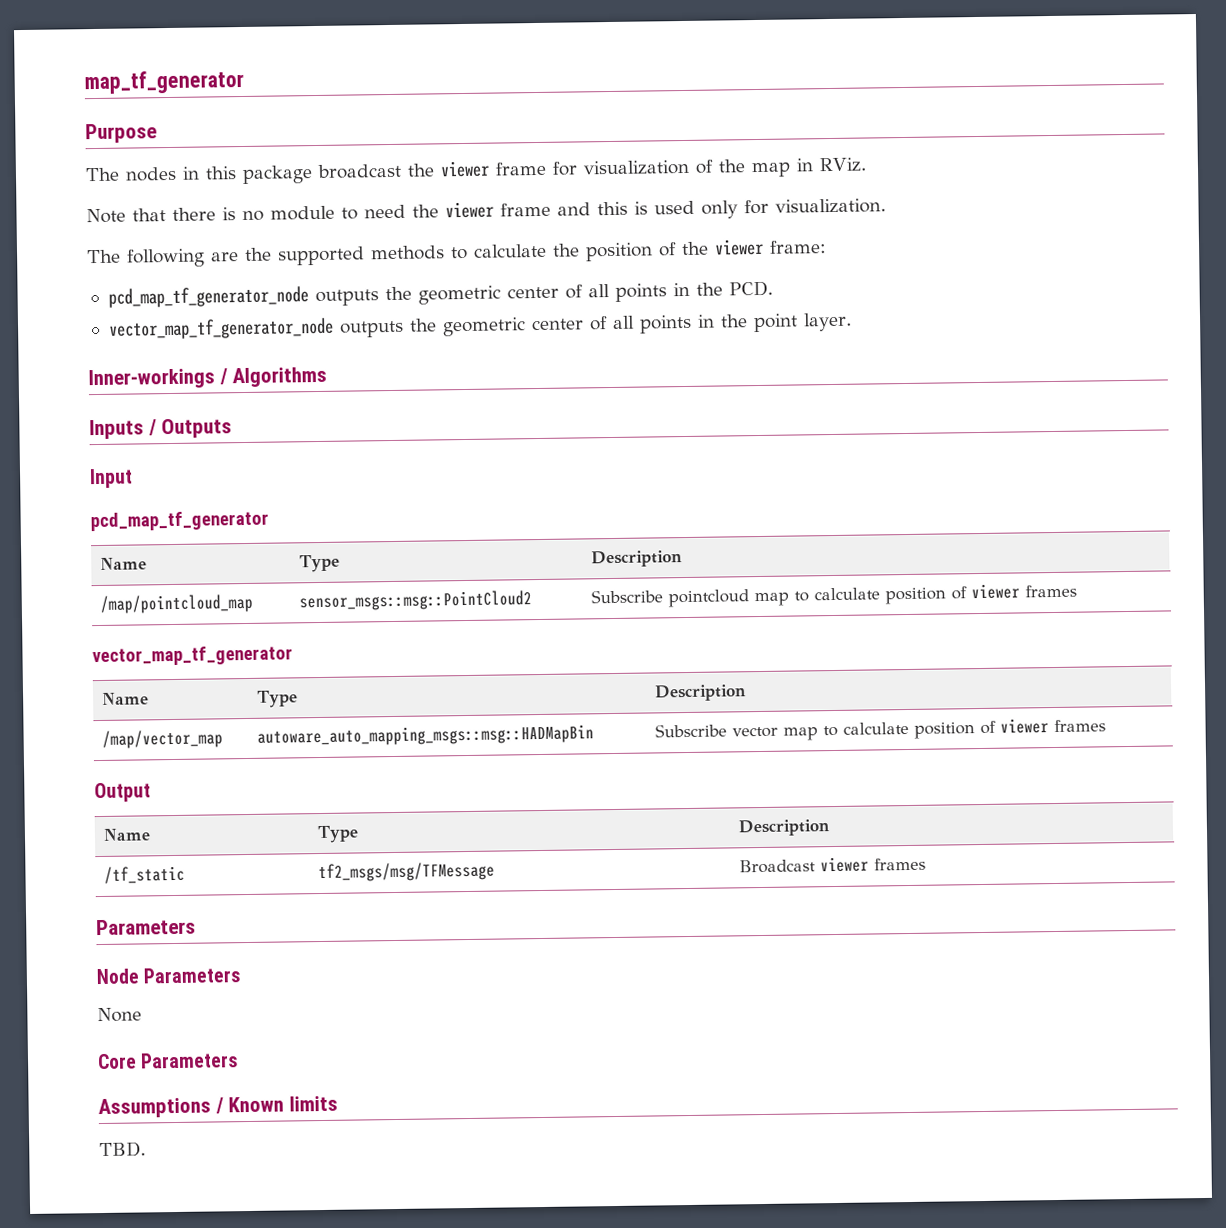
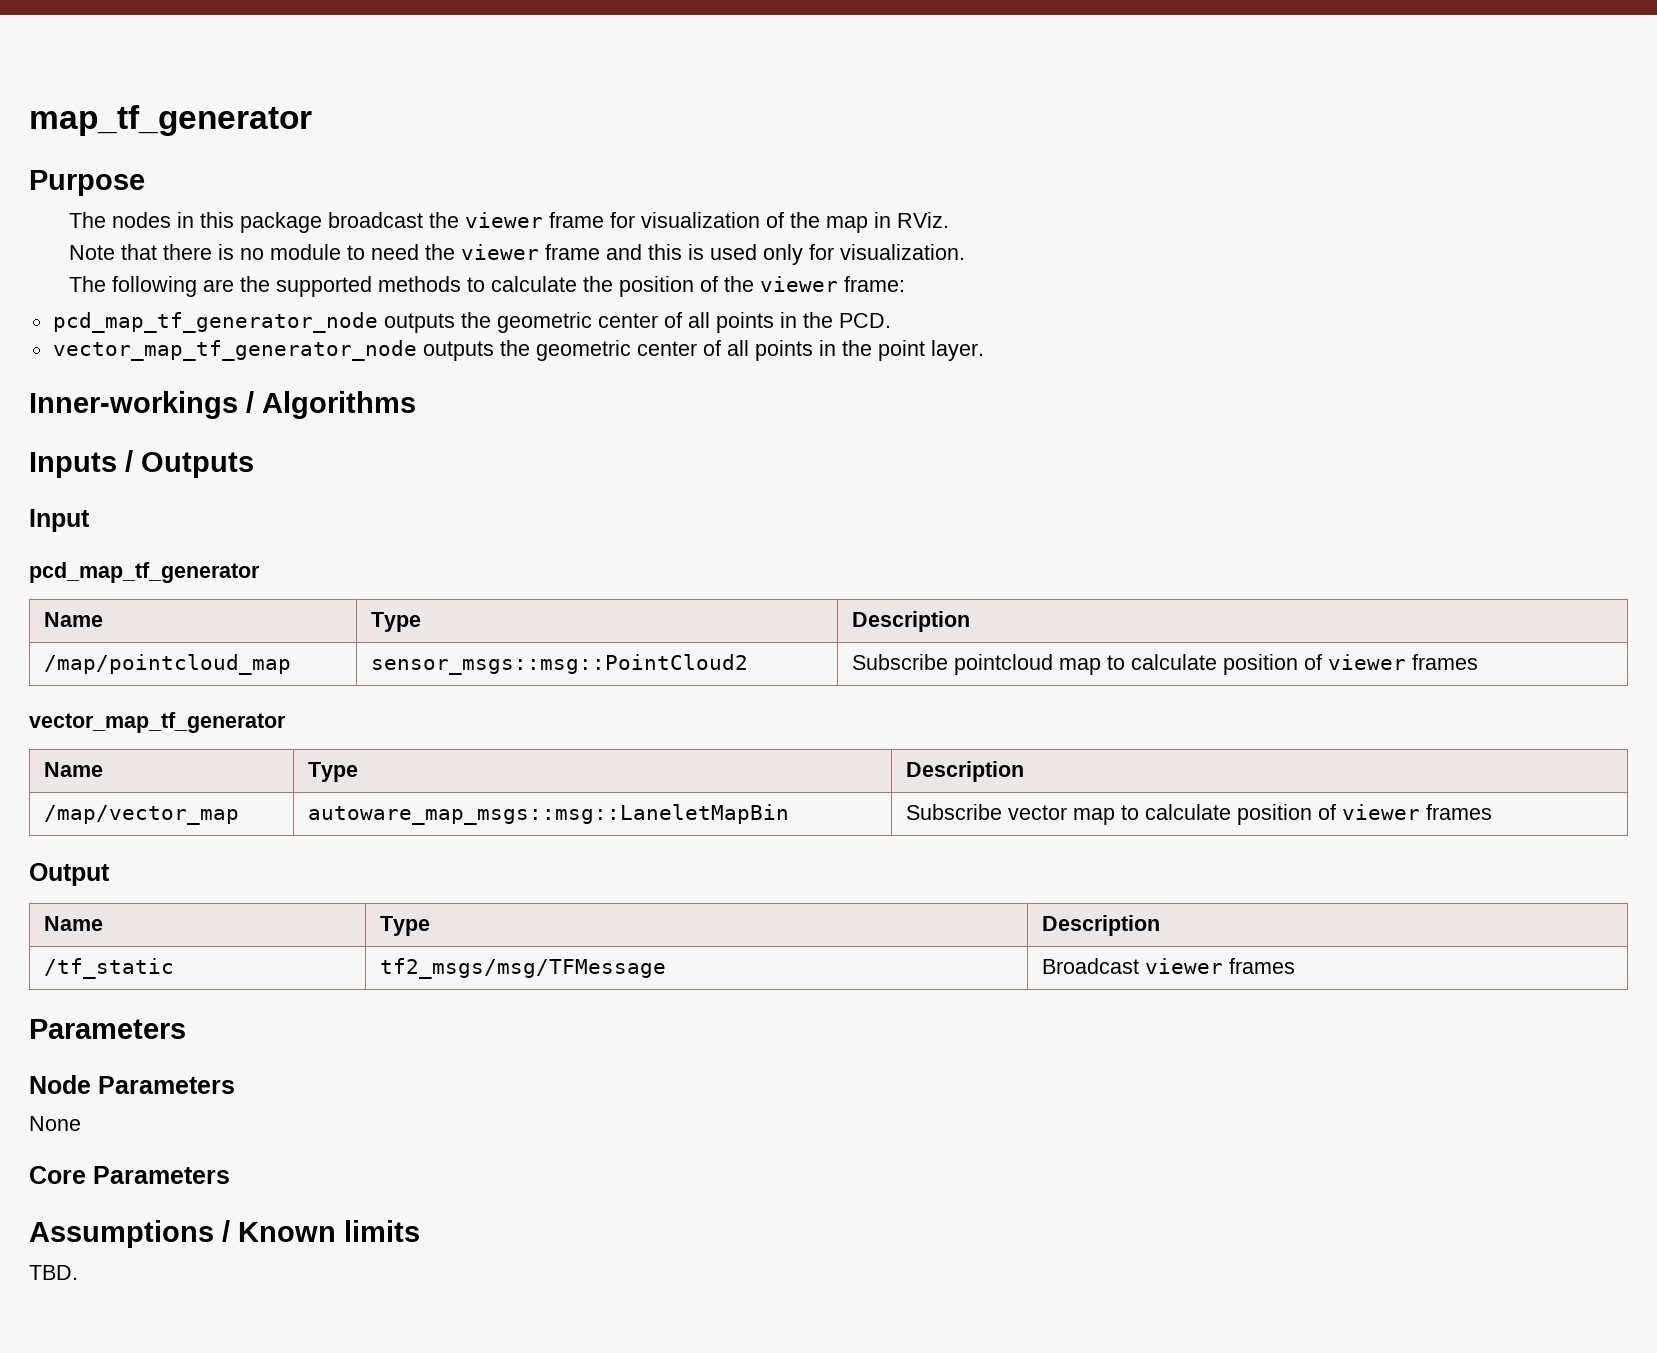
- /map/vector_map | autoware_auto_mapping_msgs::msg::HADMapBin | Subscribe vector map to calculate position of viewer frames
+ /map/vector_map | autoware_map_msgs::msg::LaneletMapBin | Subscribe vector map to calculate position of viewer frames

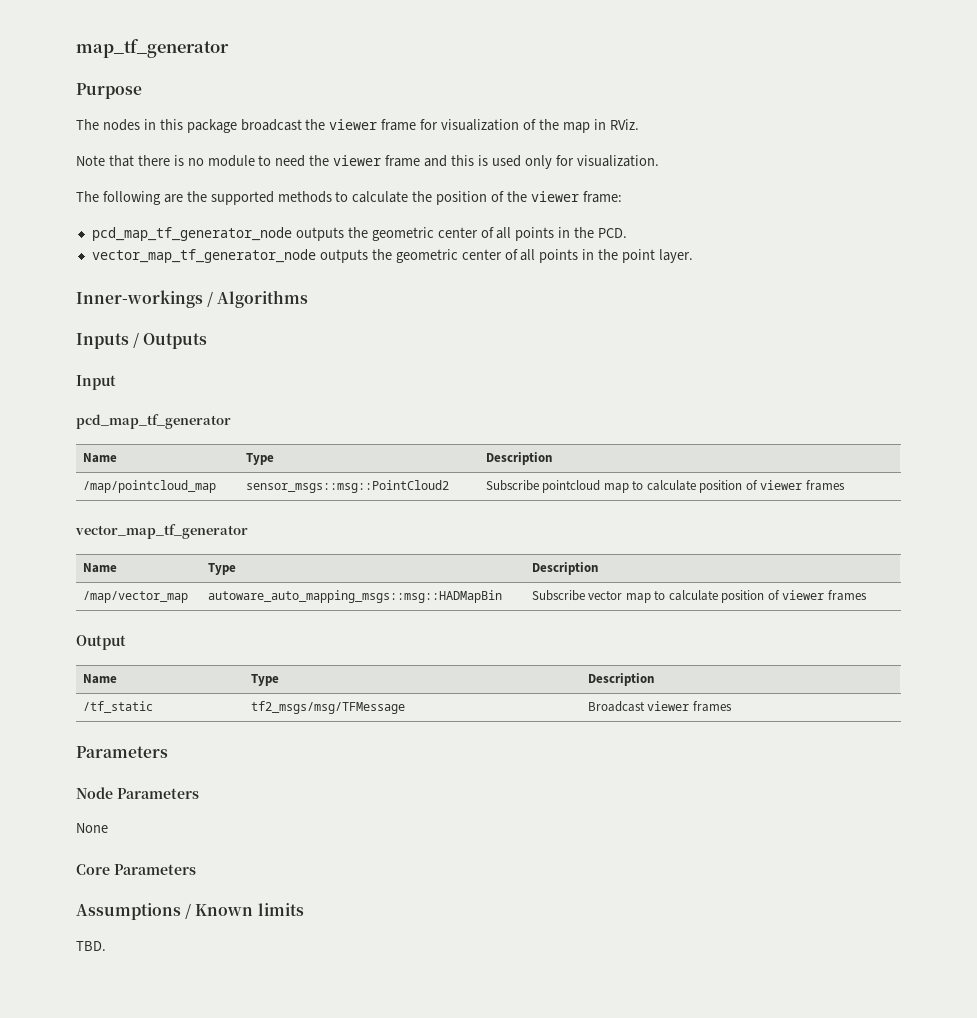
- /map/vector_map | autoware_map_msgs::msg::LaneletMapBin | Subscribe vector map to calculate position of viewer frames
+ /map/vector_map | autoware_auto_mapping_msgs::msg::HADMapBin | Subscribe vector map to calculate position of viewer frames

